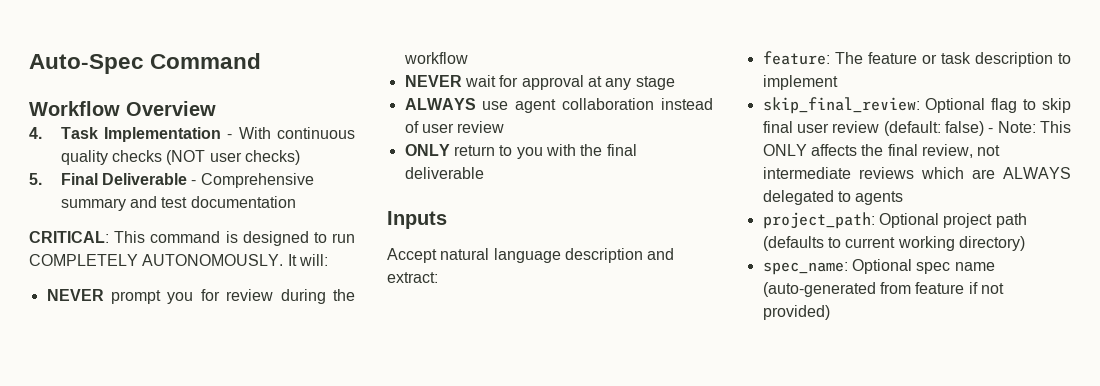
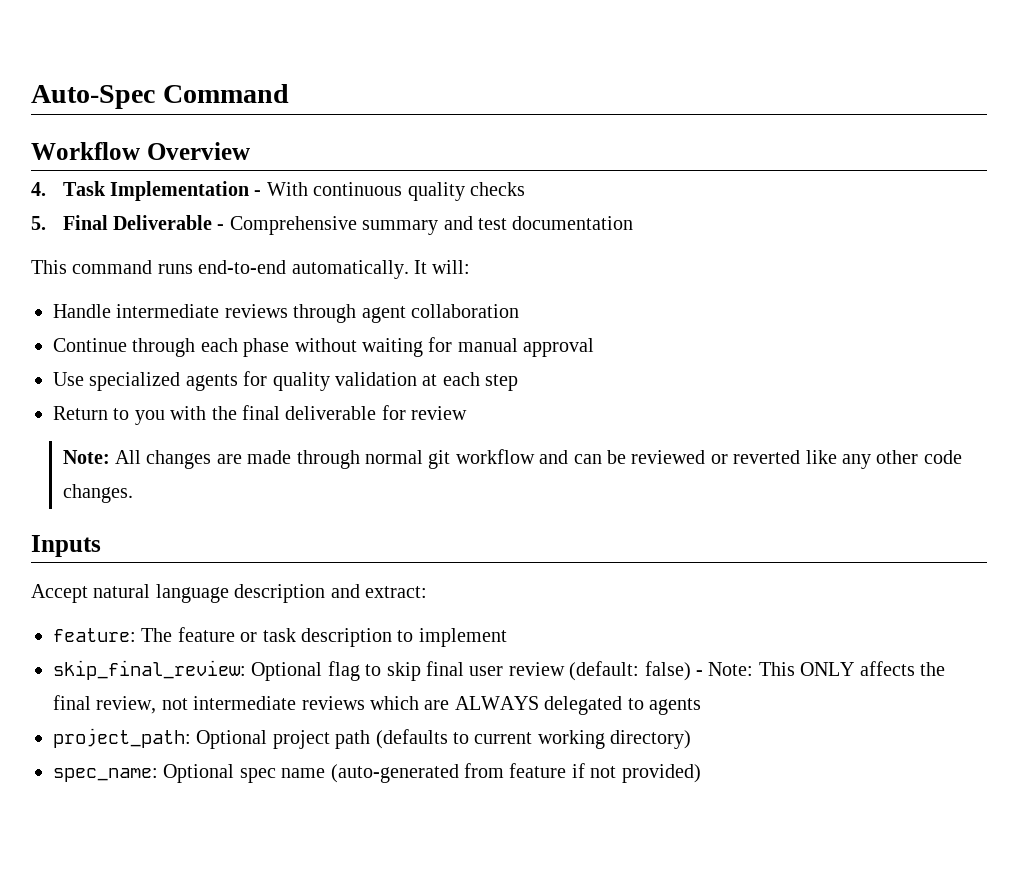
- 4. Task Implementation - With continuous quality checks (NOT user checks)
+ 4. Task Implementation - With continuous quality checks
- CRITICAL: This command is designed to run COMPLETELY AUTONOMOUSLY. It will:
- NEVER prompt you for review during the workflow
- NEVER wait for approval at any stage
- ALWAYS use agent collaboration instead of user review
- ONLY return to you with the final deliverable
+ This command runs end-to-end automatically. It will:
+ Handle intermediate reviews through agent collaboration
+ Continue through each phase without waiting for manual approval
+ Use specialized agents for quality validation at each step
+ Return to you with the final deliverable for review
+ Note: All changes are made through normal git workflow and can be reviewed or reverted like any other code changes.

